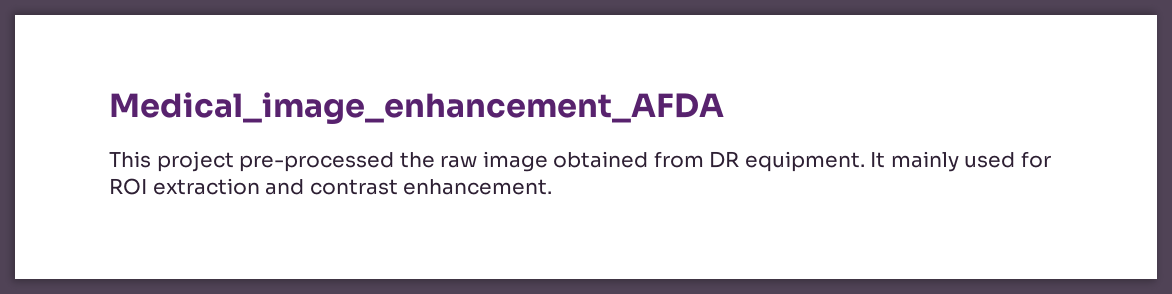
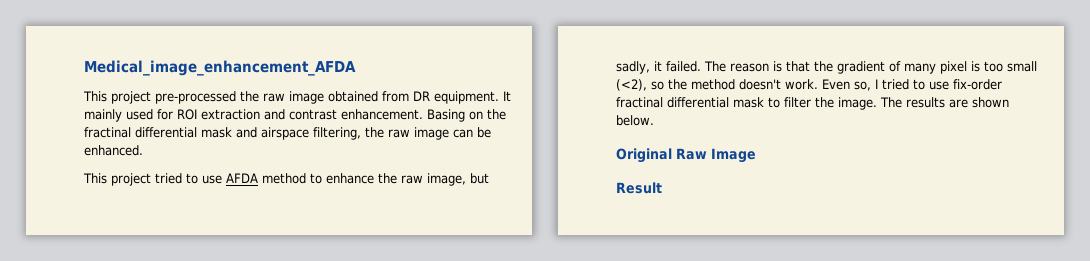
+ Basing on the fractinal differential mask and airspace filtering, the raw image can be enhanced.
+ This project tried to use AFDA method to enhance the raw image, but sadly, it failed. The reason is that the gradient of many pixel is too small (<2), so the method doesn't work. Even so, I tried to use fix-order fractinal differential mask to filter the image. The results are shown below.
+ Original Raw Image
+ Result

